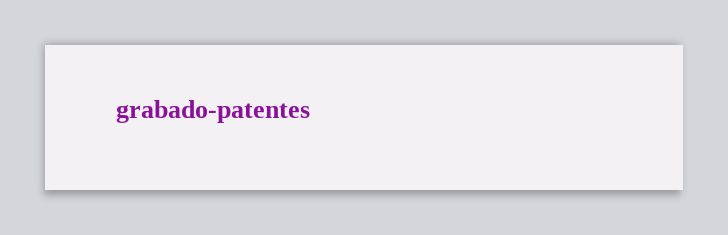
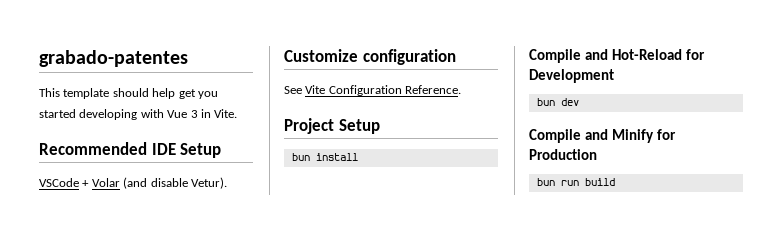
+ This template should help get you started developing with Vue 3 in Vite.
+ Recommended IDE Setup
+ VSCode + Volar (and disable Vetur).
+ Customize configuration
+ See Vite Configuration Reference.
+ Project Setup
+ bun install
+ Compile and Hot-Reload for Development
+ bun dev
+ Compile and Minify for Production
+ bun run build

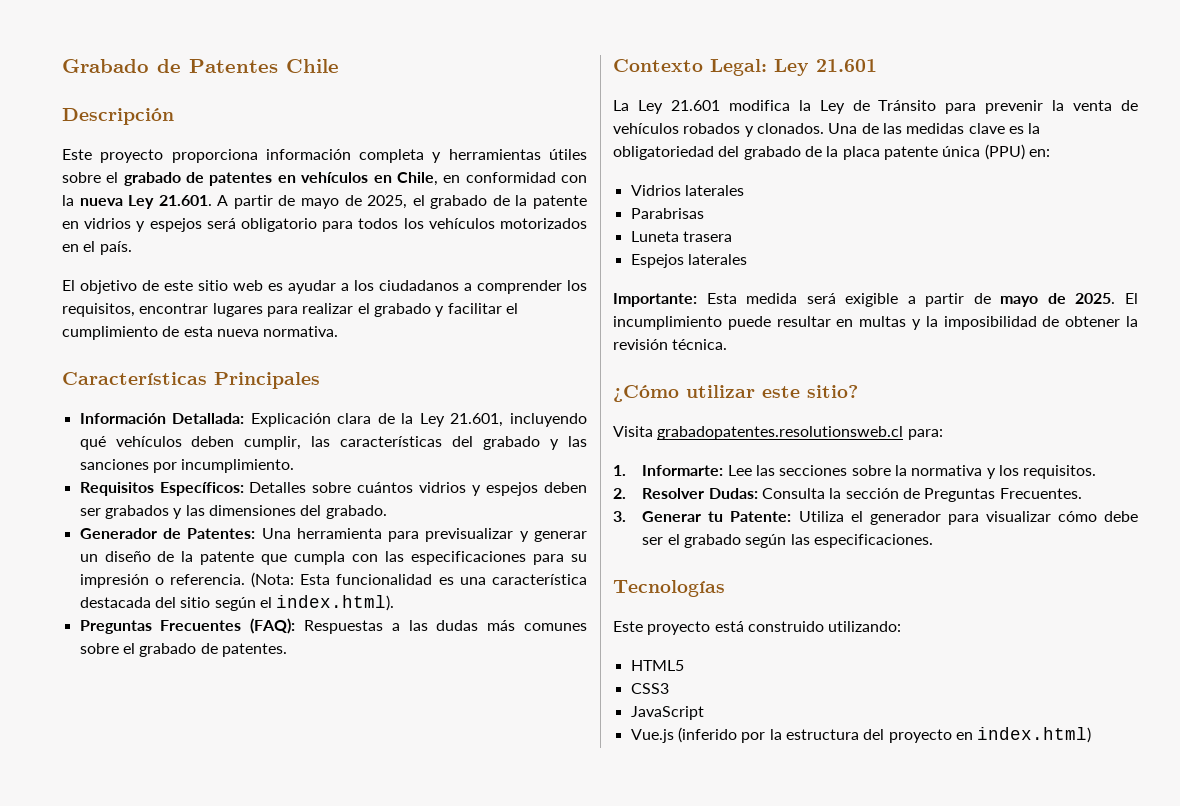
- grabado-patentes
- This template should help get you started developing with Vue 3 in Vite.
- Recommended IDE Setup
- VSCode + Volar (and disable Vetur).
- Customize configuration
- See Vite Configuration Reference.
- Project Setup
- bun install
- Compile and Hot-Reload for Development
- bun dev
- Compile and Minify for Production
- bun run build
+ Grabado de Patentes Chile
+ Descripción
+ Este proyecto proporciona información completa y herramientas útiles sobre el grabado de patentes en vehículos en Chile, en conformidad con la nueva Ley 21.601. A partir de mayo de 2025, el grabado de la patente en vidrios y espejos será obligatorio para todos los vehículos motorizados en el país.
+ El objetivo de este sitio web es ayudar a los ciudadanos a comprender los requisitos, encontrar lugares para realizar el grabado y facilitar el cumplimiento de esta nueva normativa.
+ Características Principales
+ Información Detallada: Explicación clara de la Ley 21.601, incluyendo qué vehículos deben cumplir, las características del grabado y las sanciones por incumplimiento.
+ Requisitos Específicos: Detalles sobre cuántos vidrios y espejos deben ser grabados y las dimensiones del grabado.
+ Generador de Patentes: Una herramienta para previsualizar y generar un diseño de la patente que cumpla con las especificaciones para su impresión o referencia. (Nota: Esta funcionalidad es una característica destacada del sitio según el index.html).
+ Preguntas Frecuentes (FAQ): Respuestas a las dudas más comunes sobre el grabado de patentes.
+ Contexto Legal: Ley 21.601
+ La Ley 21.601 modifica la Ley de Tránsito para prevenir la venta de vehículos robados y clonados. Una de las medidas clave es la obligatoriedad del grabado de la placa patente única (PPU) en:
+ Vidrios laterales
+ Parabrisas
+ Luneta trasera
+ Espejos laterales
+ Importante: Esta medida será exigible a partir de mayo de 2025. El incumplimiento puede resultar en multas y la imposibilidad de obtener la revisión técnica.
+ ¿Cómo utilizar este sitio?
+ Visita grabadopatentes.resolutionsweb.cl para:
+ 1. Informarte: Lee las secciones sobre la normativa y los requisitos.
+ 2. Resolver Dudas: Consulta la sección de Preguntas Frecuentes.
+ 3. Generar tu Patente: Utiliza el generador para visualizar cómo debe ser el grabado según las especificaciones.
+ Tecnologías
+ Este proyecto está construido utilizando:
+ HTML5
+ CSS3
+ JavaScript
+ Vue.js (inferido por la estructura del proyecto en index.html)

